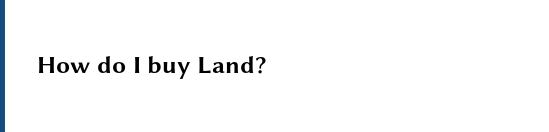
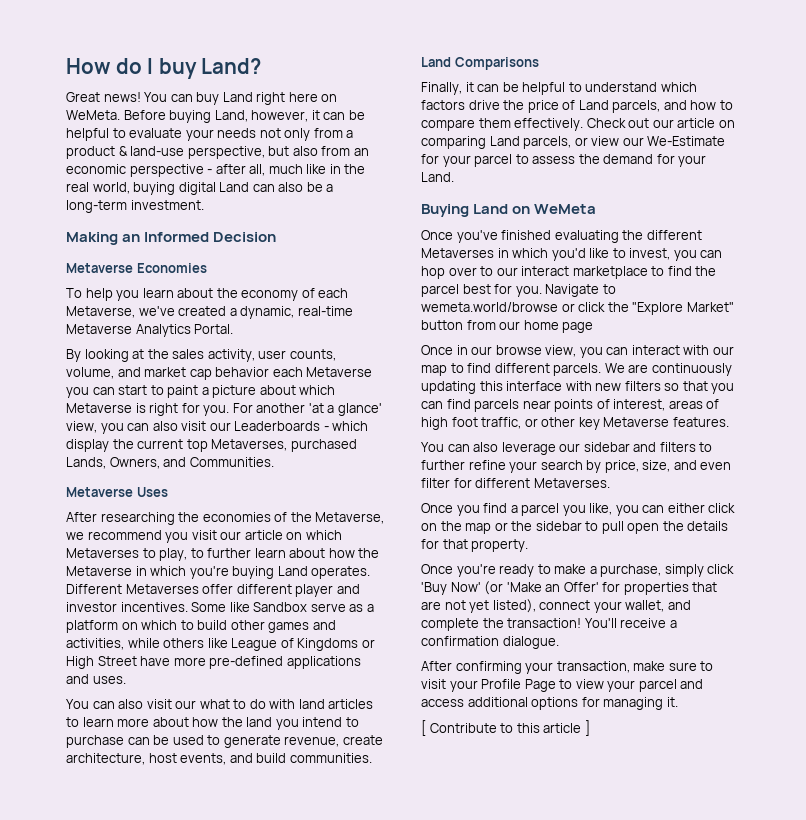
+ Great news! You can buy Land right here on WeMeta. Before buying Land, however, it can be helpful to evaluate your needs not only from a product & land-use perspective, but also from an economic perspective - after all, much like in the real world, buying digital Land can also be a long-term investment.
+ Making an Informed Decision
+ Metaverse Economies
+ To help you learn about the economy of each Metaverse, we've created a dynamic, real-time Metaverse Analytics Portal.
+ By looking at the sales activity, user counts, volume, and market cap behavior each Metaverse you can start to paint a picture about which Metaverse is right for you. For another 'at a glance' view, you can also visit our Leaderboards - which display the current top Metaverses, purchased Lands, Owners, and Communities.
+ Metaverse Uses
+ After researching the economies of the Metaverse, we recommend you visit our article on which Metaverses to play, to further learn about how the Metaverse in which you're buying Land operates. Different Metaverses offer different player and investor incentives. Some like Sandbox serve as a platform on which to build other games and activities, while others like League of Kingdoms or High Street have more pre-defined applications and uses.
+ You can also visit our what to do with land articles to learn more about how the land you intend to purchase can be used to generate revenue, create architecture, host events, and build communities.
+ Land Comparisons
+ Finally, it can be helpful to understand which factors drive the price of Land parcels, and how to compare them effectively. Check out our article on comparing Land parcels, or view our We-Estimate for your parcel to assess the demand for your Land.
+ Buying Land on WeMeta
+ Once you've finished evaluating the different Metaverses in which you'd like to invest, you can hop over to our interact marketplace to find the parcel best for you. Navigate to wemeta.world/browse or click the "Explore Market" button from our home page
+ Once in our browse view, you can interact with our map to find different parcels. We are continuously updating this interface with new filters so that you can find parcels near points of interest, areas of high foot traffic, or other key Metaverse features.
+ You can also leverage our sidebar and filters to further refine your search by price, size, and even filter for different Metaverses.
+ Once you find a parcel you like, you can either click on the map or the sidebar to pull open the details for that property.
+ Once you're ready to make a purchase, simply click 'Buy Now' (or 'Make an Offer' for properties that are not yet listed), connect your wallet, and complete the transaction! You'll receive a confirmation dialogue.
+ After confirming your transaction, make sure to visit your Profile Page to view your parcel and access additional options for managing it.
+ [ Contribute to this article ]

